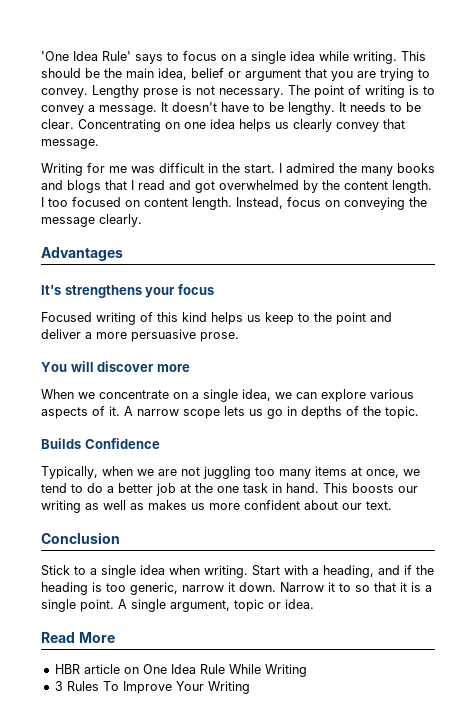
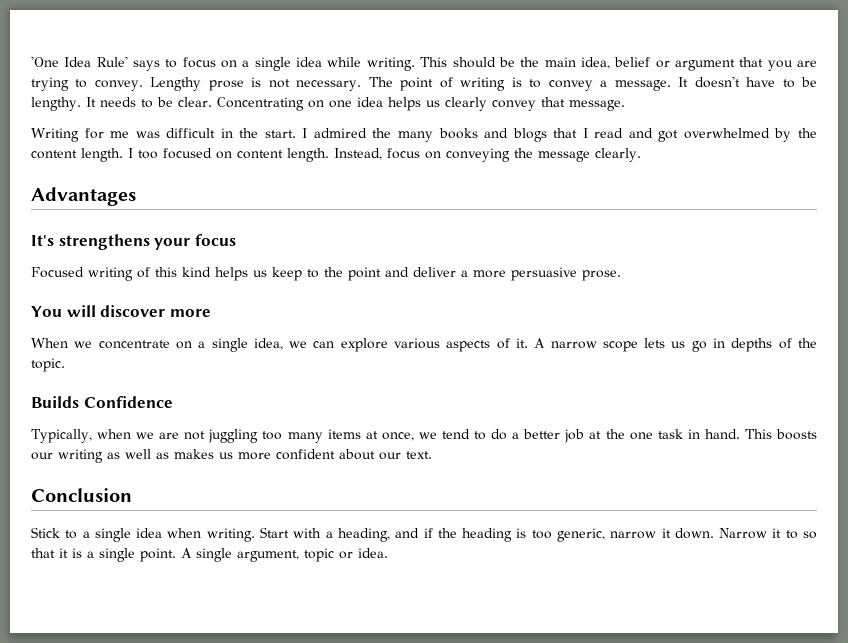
- Read More
- HBR article on One Idea Rule While Writing
- 3 Rules To Improve Your Writing

